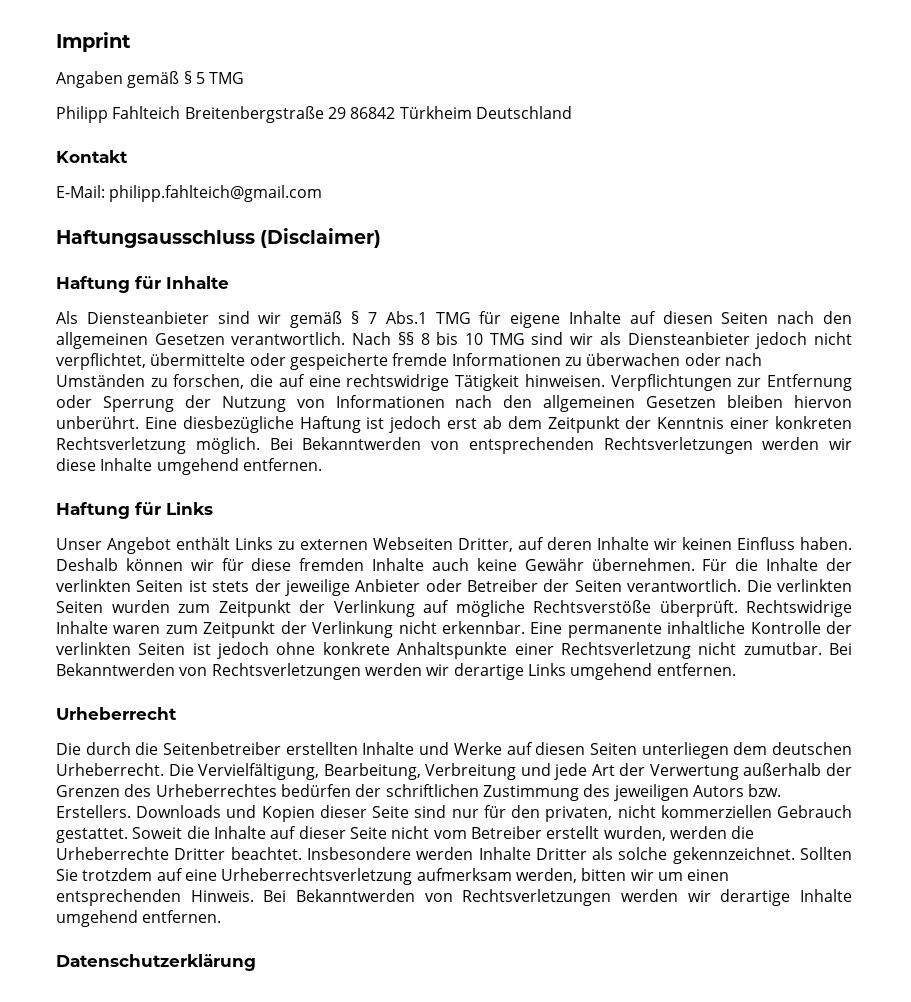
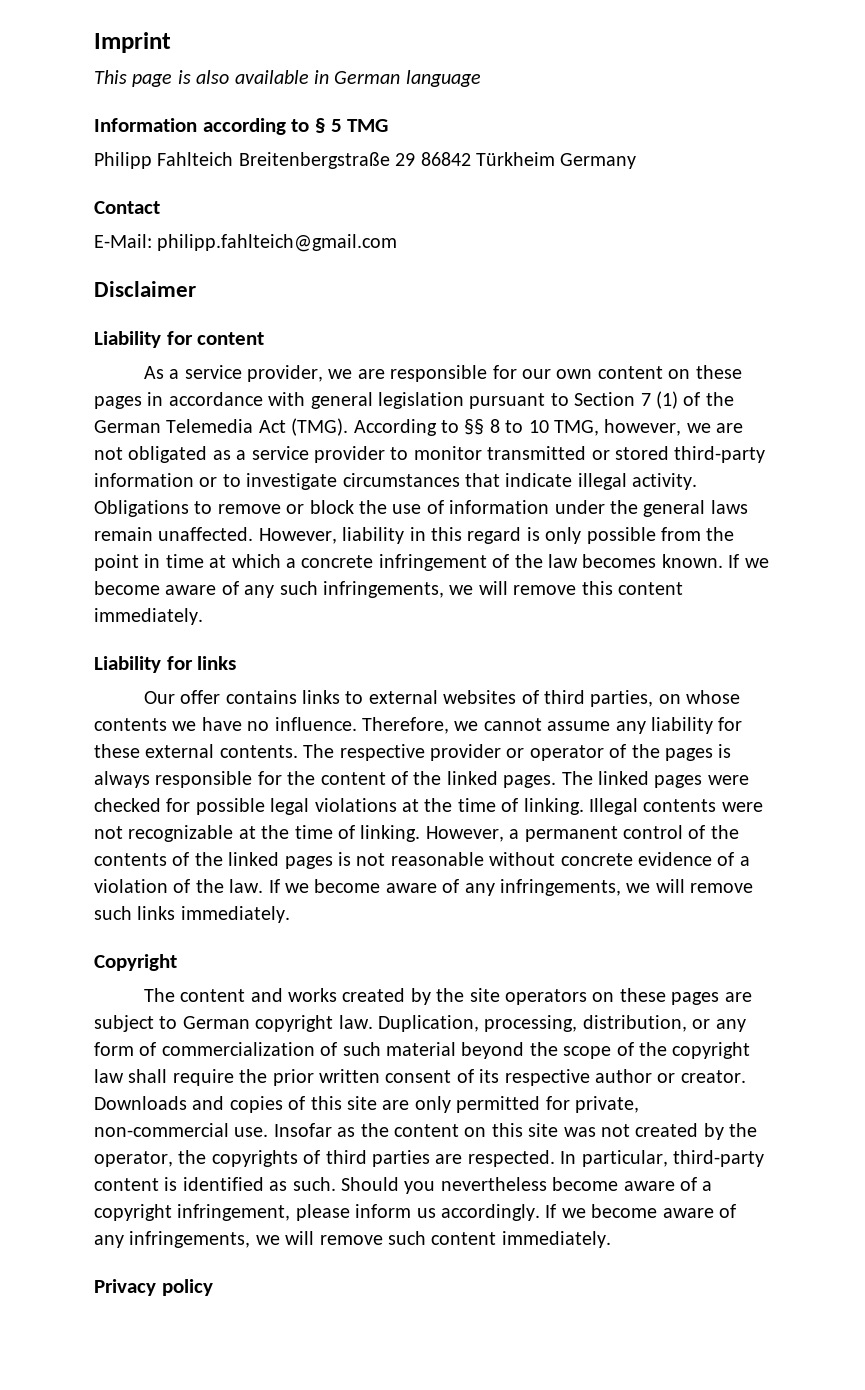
- Angaben gemäß § 5 TMG
+ This page is also available in German language
+ Information according to § 5 TMG
- Philipp Fahlteich Breitenbergstraße 29 86842 Türkheim Deutschland
- Kontakt
+ Philipp Fahlteich Breitenbergstraße 29 86842 Türkheim Germany
+ Contact
- Haftungsausschluss (Disclaimer)
- Haftung für Inhalte
- Als Diensteanbieter sind wir gemäß § 7 Abs.1 TMG für eigene Inhalte auf diesen Seiten nach den allgemeinen Gesetzen verantwortlich. Nach §§ 8 bis 10 TMG sind wir als Diensteanbieter jedoch nicht verpflichtet, übermittelte oder gespeicherte fremde Informationen zu überwachen oder nach Umständen zu forschen, die auf eine rechtswidrige Tätigkeit hinweisen. Verpflichtungen zur Entfernung oder Sperrung der Nutzung von Informationen nach den allgemeinen Gesetzen bleiben hiervon unberührt. Eine diesbezügliche Haftung ist jedoch erst ab dem Zeitpunkt der Kenntnis einer konkreten Rechtsverletzung möglich. Bei Bekanntwerden von entsprechenden Rechtsverletzungen werden wir diese Inhalte umgehend entfernen.
- Haftung für Links
- Unser Angebot enthält Links zu externen Webseiten Dritter, auf deren Inhalte wir keinen Einfluss haben. Deshalb können wir für diese fremden Inhalte auch keine Gewähr übernehmen. Für die Inhalte der verlinkten Seiten ist stets der jeweilige Anbieter oder Betreiber der Seiten verantwortlich. Die verlinkten Seiten wurden zum Zeitpunkt der Verlinkung auf mögliche Rechtsverstöße überprüft. Rechtswidrige Inhalte waren zum Zeitpunkt der Verlinkung nicht erkennbar. Eine permanente inhaltliche Kontrolle der verlinkten Seiten ist jedoch ohne konkrete Anhaltspunkte einer Rechtsverletzung nicht zumutbar. Bei Bekanntwerden von Rechtsverletzungen werden wir derartige Links umgehend entfernen.
- Urheberrecht
- Die durch die Seitenbetreiber erstellten Inhalte und Werke auf diesen Seiten unterliegen dem deutschen Urheberrecht. Die Vervielfältigung, Bearbeitung, Verbreitung und jede Art der Verwertung außerhalb der Grenzen des Urheberrechtes bedürfen der schriftlichen Zustimmung des jeweiligen Autors bzw. Erstellers. Downloads und Kopien dieser Seite sind nur für den privaten, nicht kommerziellen Gebrauch gestattet. Soweit die Inhalte auf dieser Seite nicht vom Betreiber erstellt wurden, werden die Urheberrechte Dritter beachtet. Insbesondere werden Inhalte Dritter als solche gekennzeichnet. Sollten Sie trotzdem auf eine Urheberrechtsverletzung aufmerksam werden, bitten wir um einen entsprechenden Hinweis. Bei Bekanntwerden von Rechtsverletzungen werden wir derartige Inhalte umgehend entfernen.
- Datenschutzerklärung
+ Disclaimer
+ Liability for content
+ As a service provider, we are responsible for our own content on these pages in accordance with general legislation pursuant to Section 7 (1) of the German Telemedia Act (TMG). According to §§ 8 to 10 TMG, however, we are not obligated as a service provider to monitor transmitted or stored third-party information or to investigate circumstances that indicate illegal activity. Obligations to remove or block the use of information under the general laws remain unaffected. However, liability in this regard is only possible from the point in time at which a concrete infringement of the law becomes known. If we become aware of any such infringements, we will remove this content immediately.
+ Liability for links
+ Our offer contains links to external websites of third parties, on whose contents we have no influence. Therefore, we cannot assume any liability for these external contents. The respective provider or operator of the pages is always responsible for the content of the linked pages. The linked pages were checked for possible legal violations at the time of linking. Illegal contents were not recognizable at the time of linking. However, a permanent control of the contents of the linked pages is not reasonable without concrete evidence of a violation of the law. If we become aware of any infringements, we will remove such links immediately.
+ Copyright
+ The content and works created by the site operators on these pages are subject to German copyright law. Duplication, processing, distribution, or any form of commercialization of such material beyond the scope of the copyright law shall require the prior written consent of its respective author or creator. Downloads and copies of this site are only permitted for private, non-commercial use. Insofar as the content on this site was not created by the operator, the copyrights of third parties are respected. In particular, third-party content is identified as such. Should you nevertheless become aware of a copyright infringement, please inform us accordingly. If we become aware of any infringements, we will remove such content immediately.
+ Privacy policy

